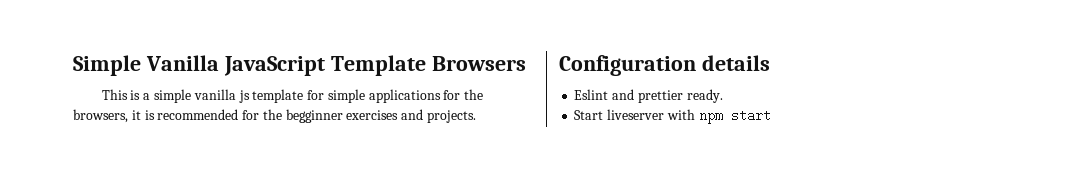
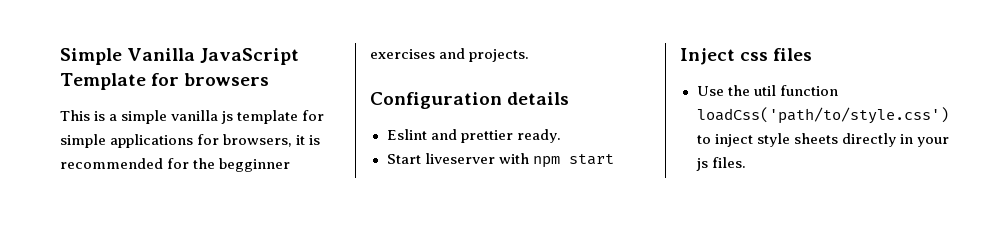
- Simple Vanilla JavaScript Template Browsers
+ Simple Vanilla JavaScript Template for browsers
- This is a simple vanilla js template for simple applications for the browsers, it is recommended for the begginner exercises and projects.
+ This is a simple vanilla js template for simple applications for browsers, it is recommended for the begginner exercises and projects.
+ Inject css files
+ Use the util function loadCss('path/to/style.css') to inject style sheets directly in your js files.

